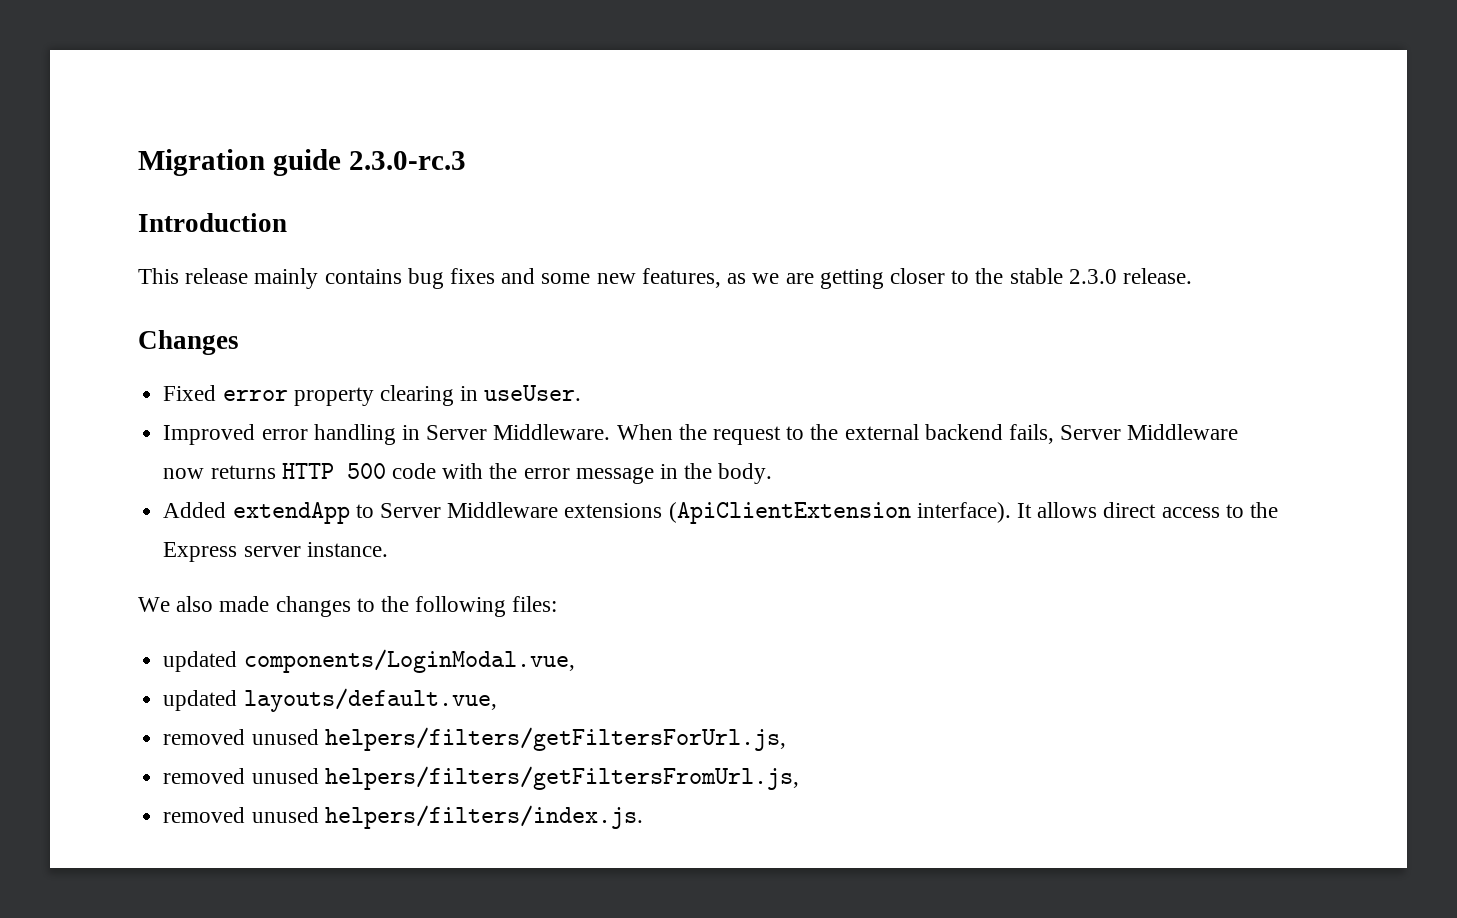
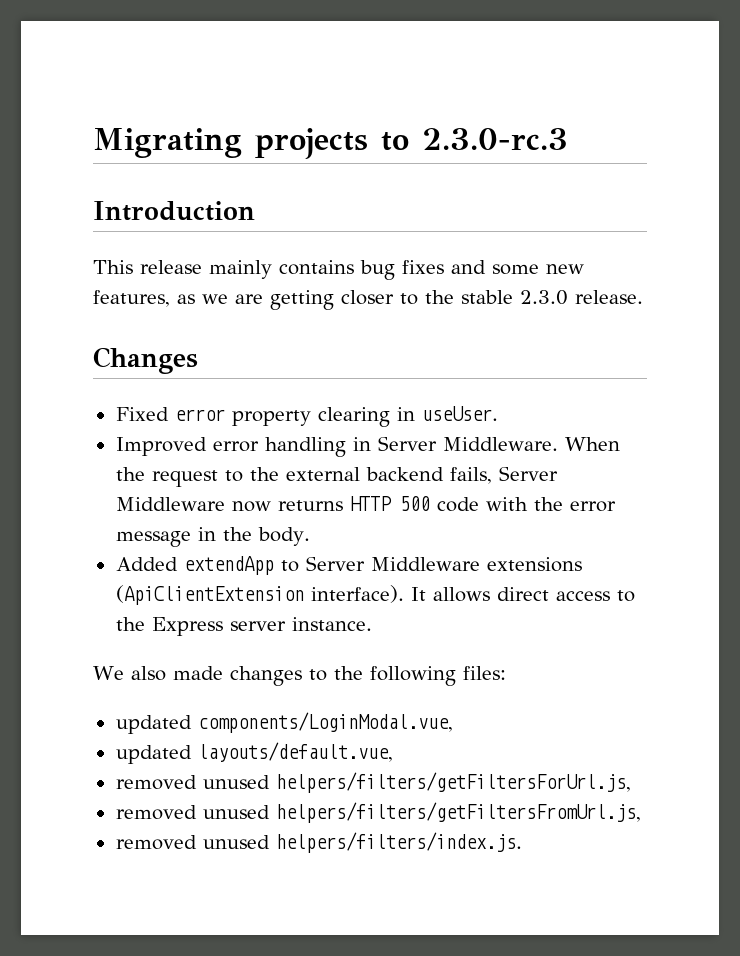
- Migration guide 2.3.0-rc.3
+ Migrating projects to 2.3.0-rc.3

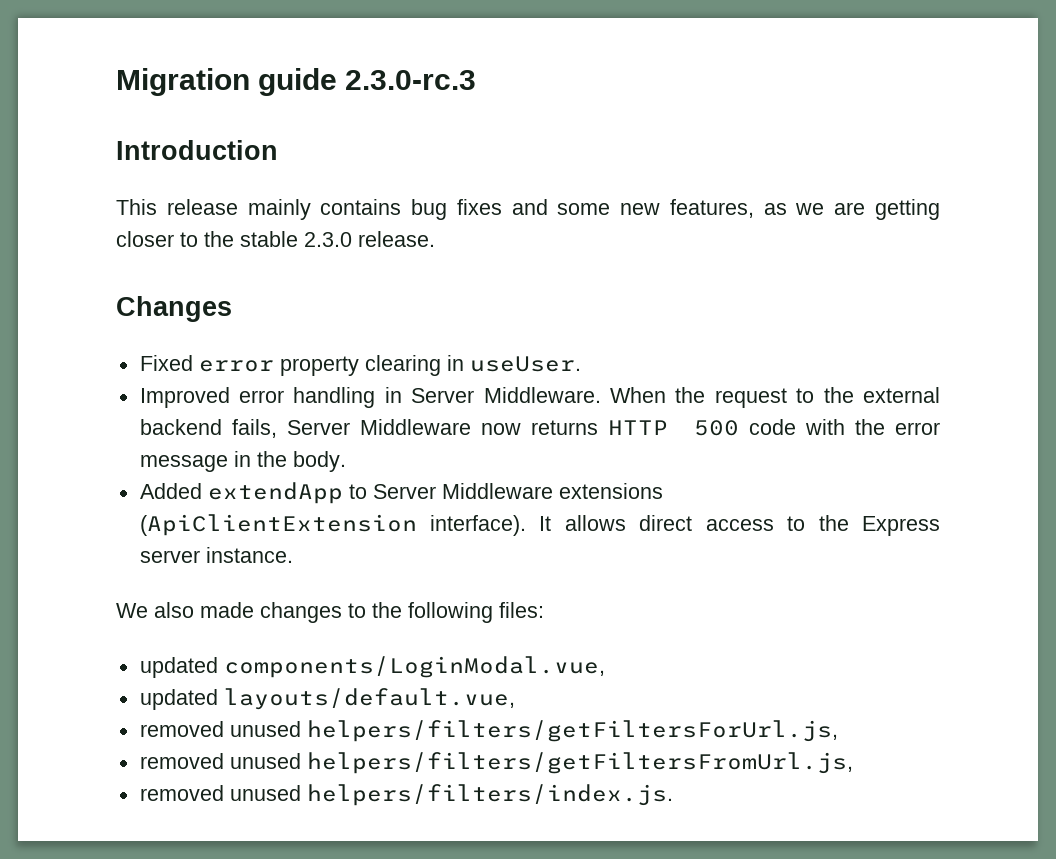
- Migrating projects to 2.3.0-rc.3
+ Migration guide 2.3.0-rc.3

